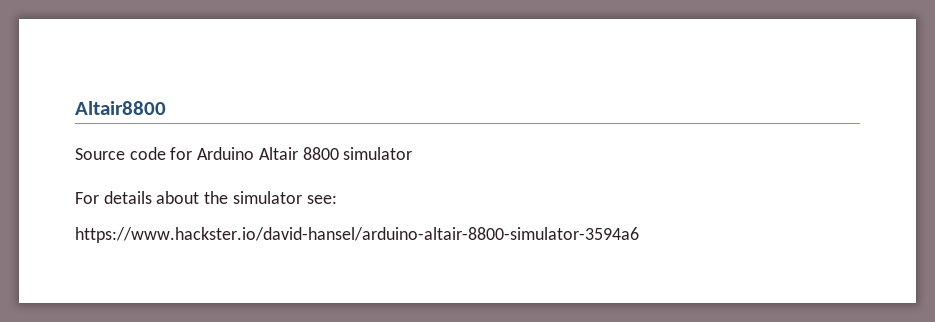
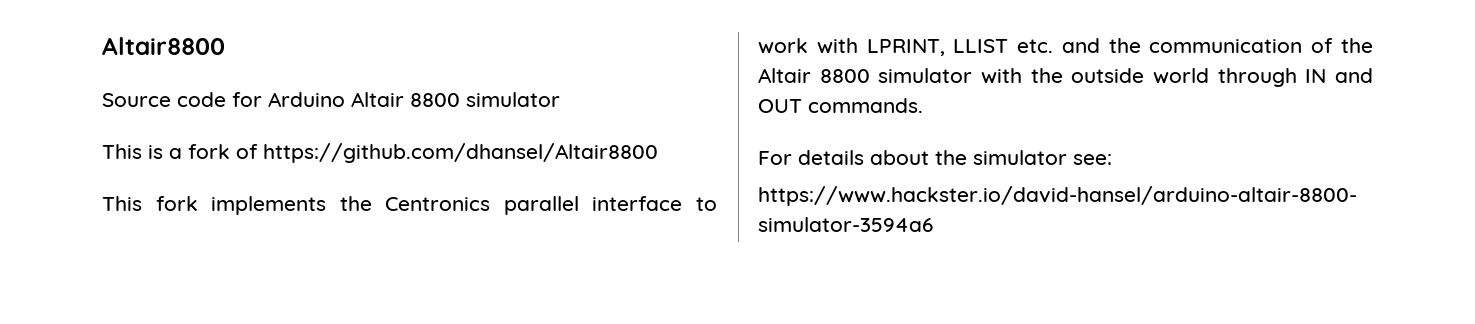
+ This is a fork of https://github.com/dhansel/Altair8800
+ This fork implements the Centronics parallel interface to work with LPRINT, LLIST etc. and the communication of the Altair 8800 simulator with the outside world through IN and OUT commands.

